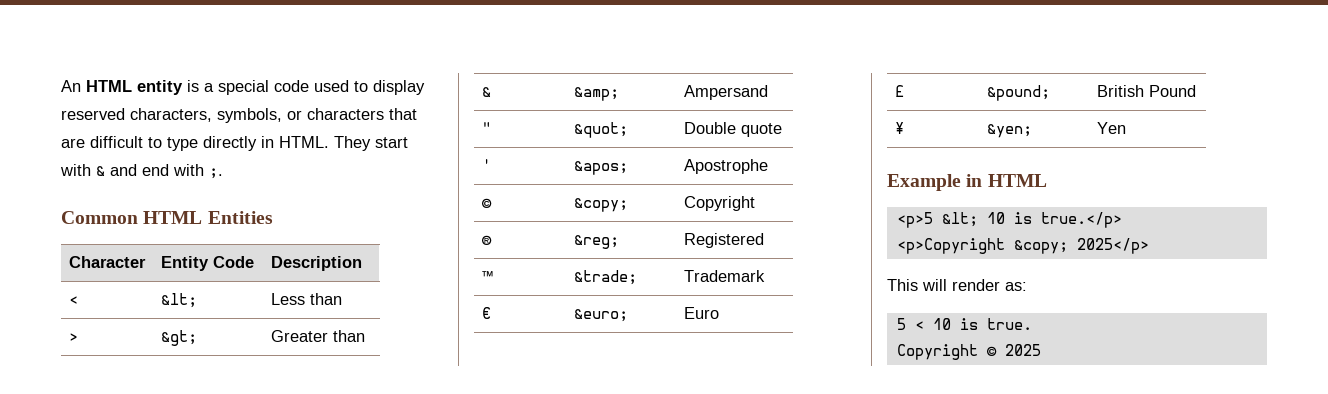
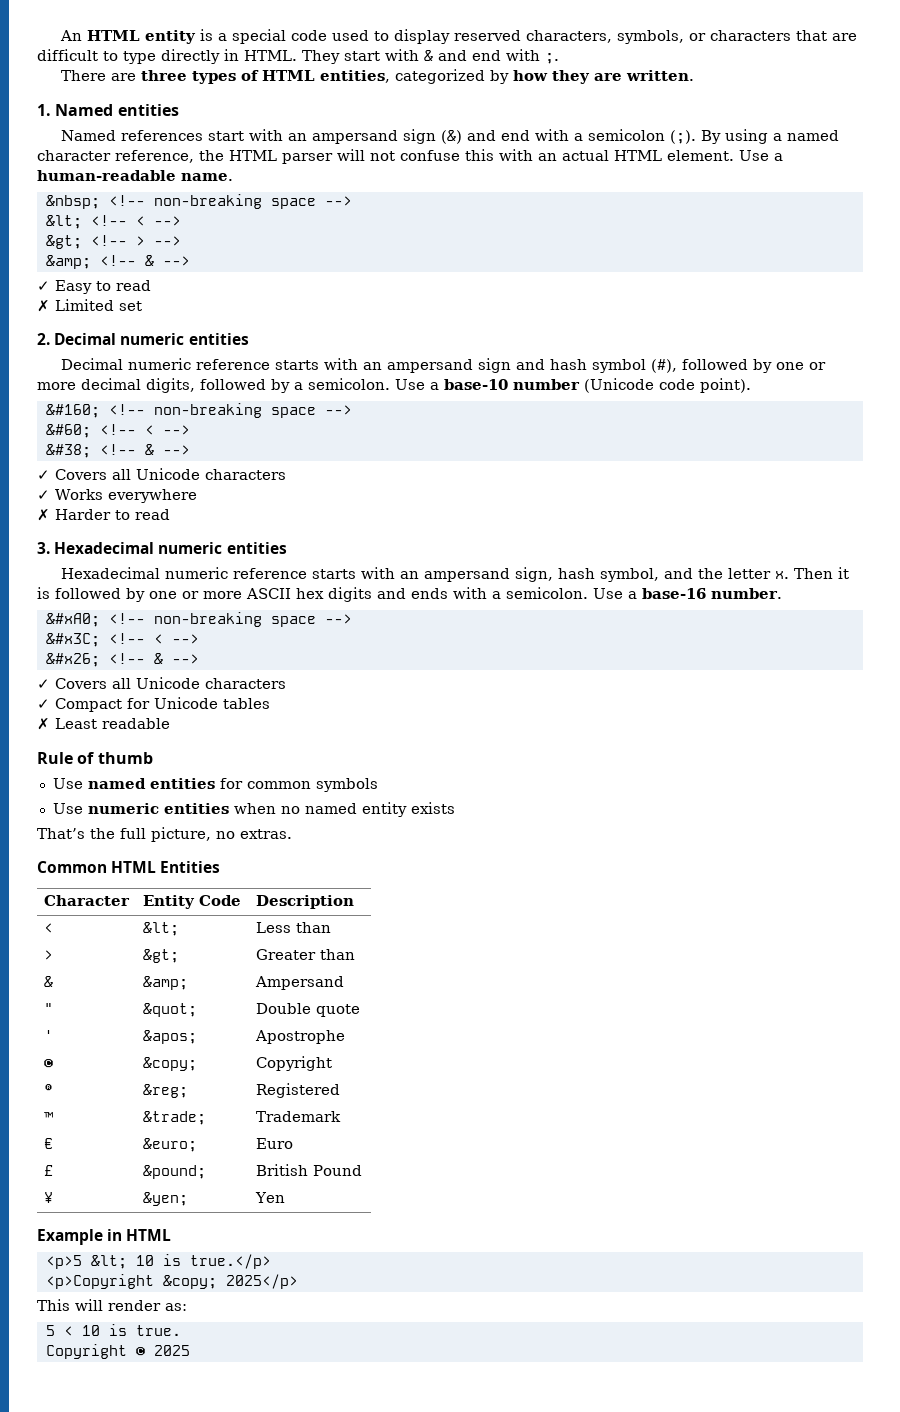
+ There are three types of HTML entities, categorized by how they are written.
+ 1. Named entities
+ Named references start with an ampersand sign (&) and end with a semicolon (;). By using a named character reference, the HTML parser will not confuse this with an actual HTML element. Use a human-readable name.
+ &nbsp; <!-- non-breaking space -->
+ &lt; <!-- < -->
+ &gt; <!-- > -->
+ &amp; <!-- & -->
+ ✓ Easy to read
+ ✗ Limited set
+ 2. Decimal numeric entities
+ Decimal numeric reference starts with an ampersand sign and hash symbol (#), followed by one or more decimal digits, followed by a semicolon. Use a base-10 number (Unicode code point).
+ &#160; <!-- non-breaking space -->
+ &#60; <!-- < -->
+ &#38; <!-- & -->
+ ✓ Covers all Unicode characters
+ ✓ Works everywhere
+ ✗ Harder to read
+ 3. Hexadecimal numeric entities
+ Hexadecimal numeric reference starts with an ampersand sign, hash symbol, and the letter x. Then it is followed by one or more ASCII hex digits and ends with a semicolon. Use a base-16 number.
+ &#xA0; <!-- non-breaking space -->
+ &#x3C; <!-- < -->
+ &#x26; <!-- & -->
+ ✓ Covers all Unicode characters
+ ✓ Compact for Unicode tables
+ ✗ Least readable
+ Rule of thumb
+ Use named entities for common symbols
+ Use numeric entities when no named entity exists
+ That’s the full picture, no extras.

